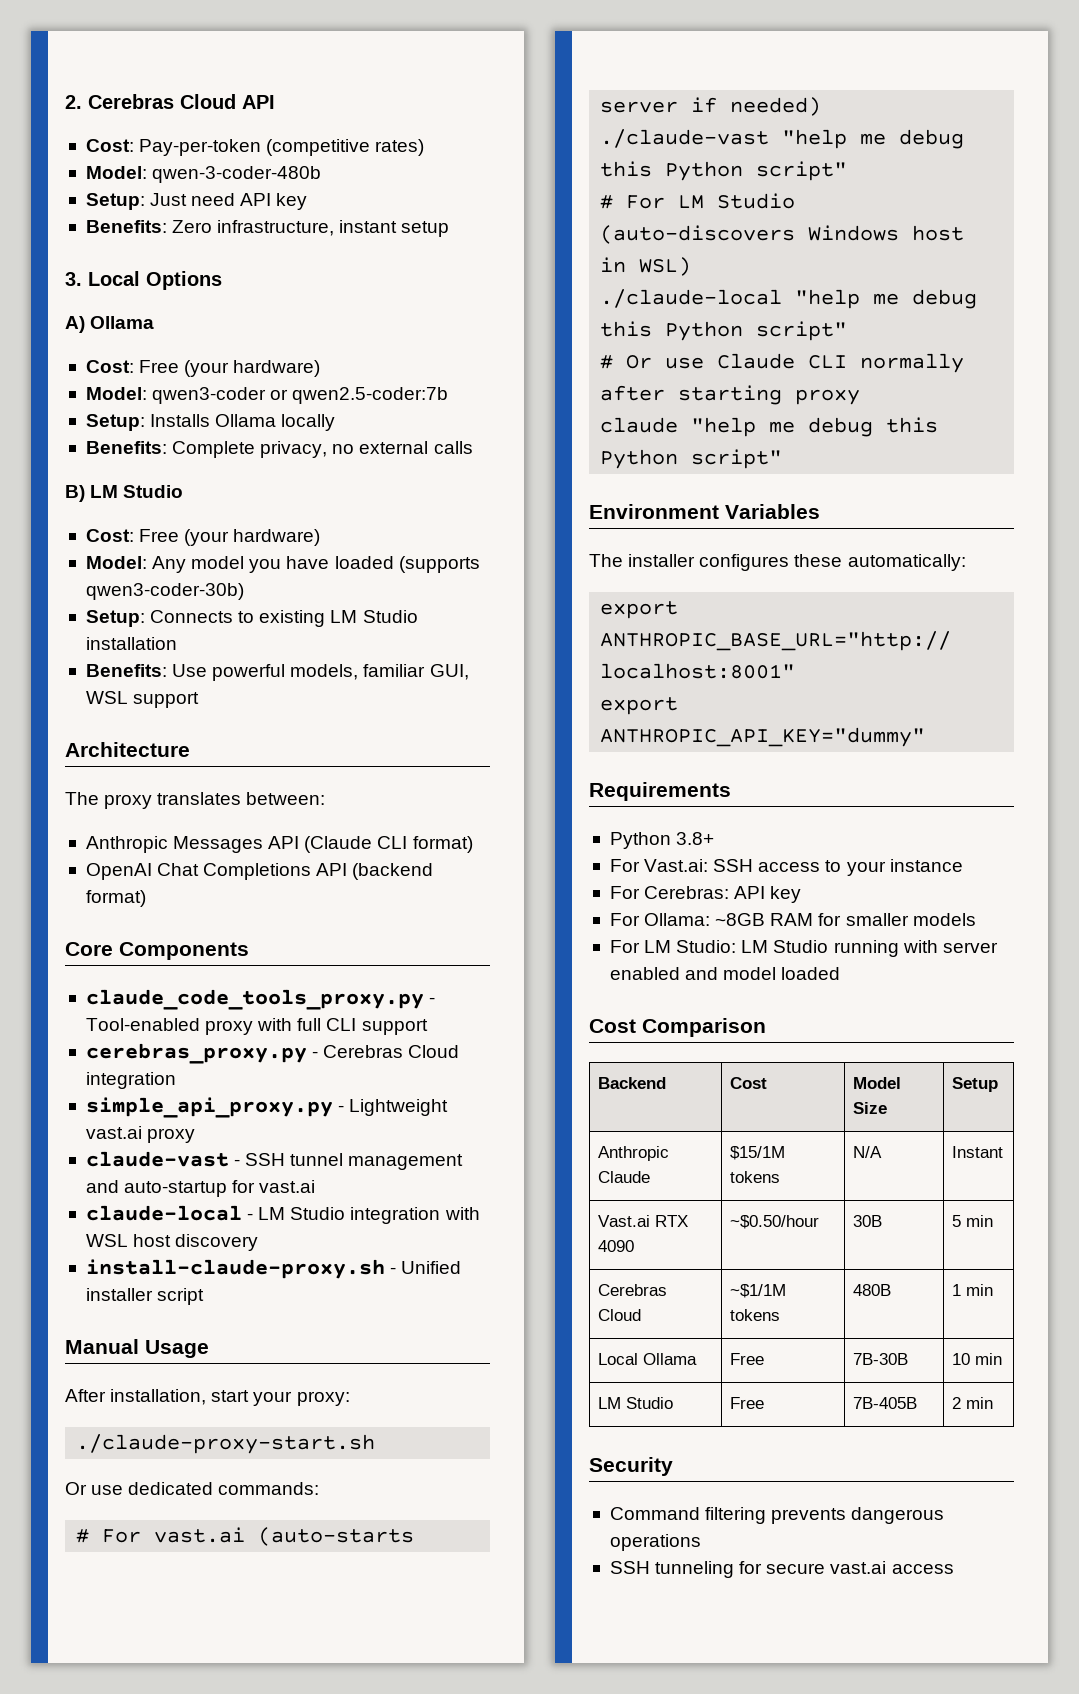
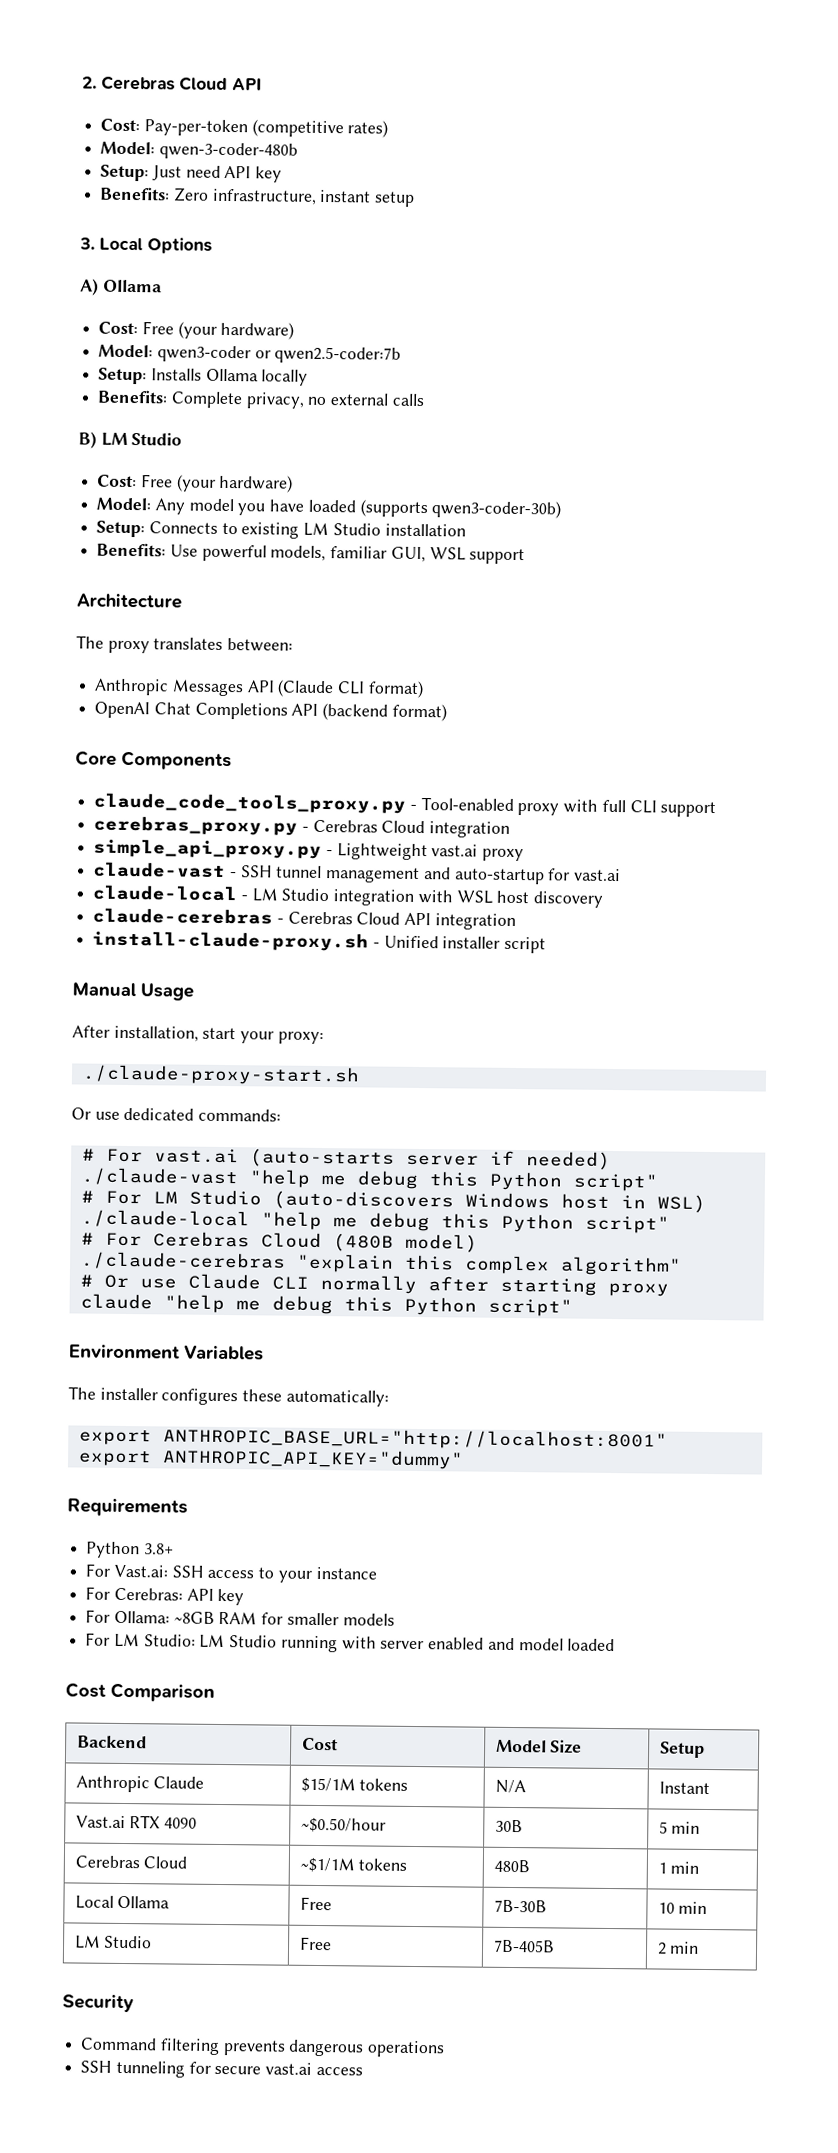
+ claude-cerebras - Cerebras Cloud API integration
+ # For Cerebras Cloud (480B model)
+ ./claude-cerebras "explain this complex algorithm"

